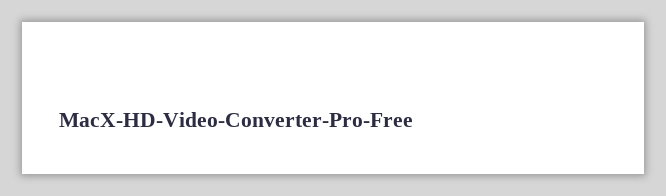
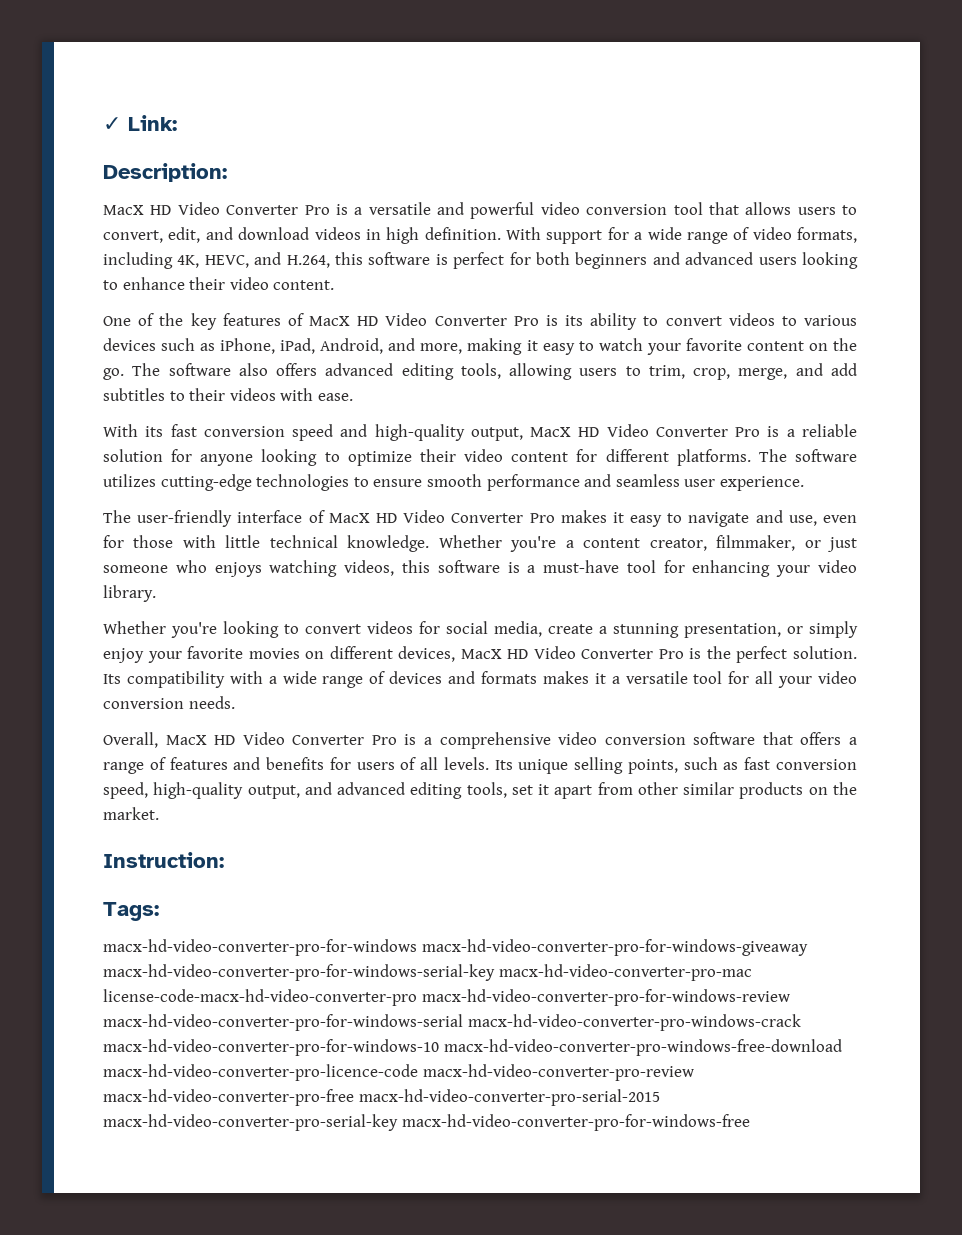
- MacX-HD-Video-Converter-Pro-Free
+ ✓ Link:
+ Description:
+ MacX HD Video Converter Pro is a versatile and powerful video conversion tool that allows users to convert, edit, and download videos in high definition. With support for a wide range of video formats, including 4K, HEVC, and H.264, this software is perfect for both beginners and advanced users looking to enhance their video content.
+ One of the key features of MacX HD Video Converter Pro is its ability to convert videos to various devices such as iPhone, iPad, Android, and more, making it easy to watch your favorite content on the go. The software also offers advanced editing tools, allowing users to trim, crop, merge, and add subtitles to their videos with ease.
+ With its fast conversion speed and high-quality output, MacX HD Video Converter Pro is a reliable solution for anyone looking to optimize their video content for different platforms. The software utilizes cutting-edge technologies to ensure smooth performance and seamless user experience.
+ The user-friendly interface of MacX HD Video Converter Pro makes it easy to navigate and use, even for those with little technical knowledge. Whether you're a content creator, filmmaker, or just someone who enjoys watching videos, this software is a must-have tool for enhancing your video library.
+ Whether you're looking to convert videos for social media, create a stunning presentation, or simply enjoy your favorite movies on different devices, MacX HD Video Converter Pro is the perfect solution. Its compatibility with a wide range of devices and formats makes it a versatile tool for all your video conversion needs.
+ Overall, MacX HD Video Converter Pro is a comprehensive video conversion software that offers a range of features and benefits for users of all levels. Its unique selling points, such as fast conversion speed, high-quality output, and advanced editing tools, set it apart from other similar products on the market.
+ Instruction:
+ Tags:
+ macx-hd-video-converter-pro-for-windows macx-hd-video-converter-pro-for-windows-giveaway macx-hd-video-converter-pro-for-windows-serial-key macx-hd-video-converter-pro-mac license-code-macx-hd-video-converter-pro macx-hd-video-converter-pro-for-windows-review macx-hd-video-converter-pro-for-windows-serial macx-hd-video-converter-pro-windows-crack macx-hd-video-converter-pro-for-windows-10 macx-hd-video-converter-pro-windows-free-download macx-hd-video-converter-pro-licence-code macx-hd-video-converter-pro-review macx-hd-video-converter-pro-free macx-hd-video-converter-pro-serial-2015 macx-hd-video-converter-pro-serial-key macx-hd-video-converter-pro-for-windows-free

